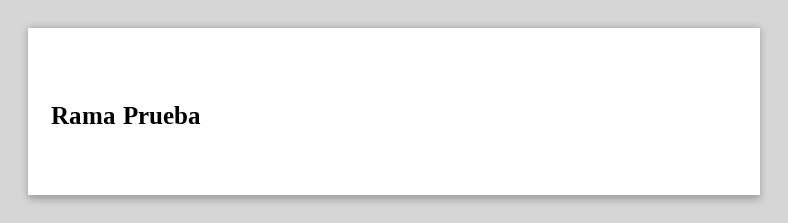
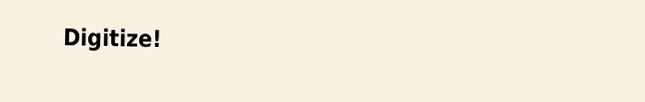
- Rama Prueba
+ Digitize!

